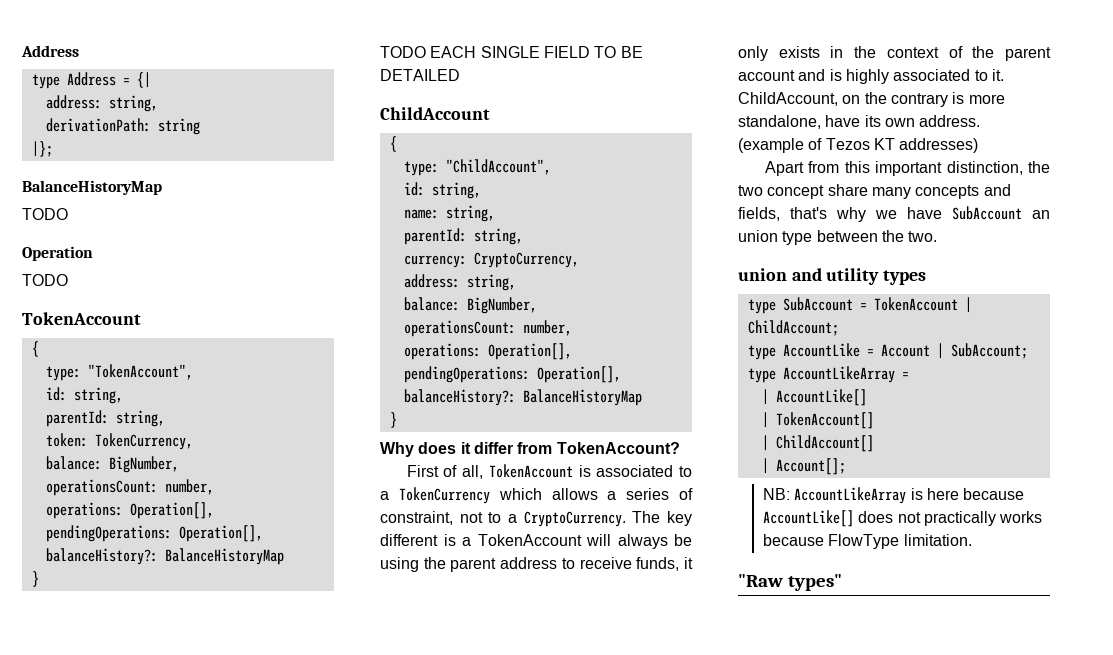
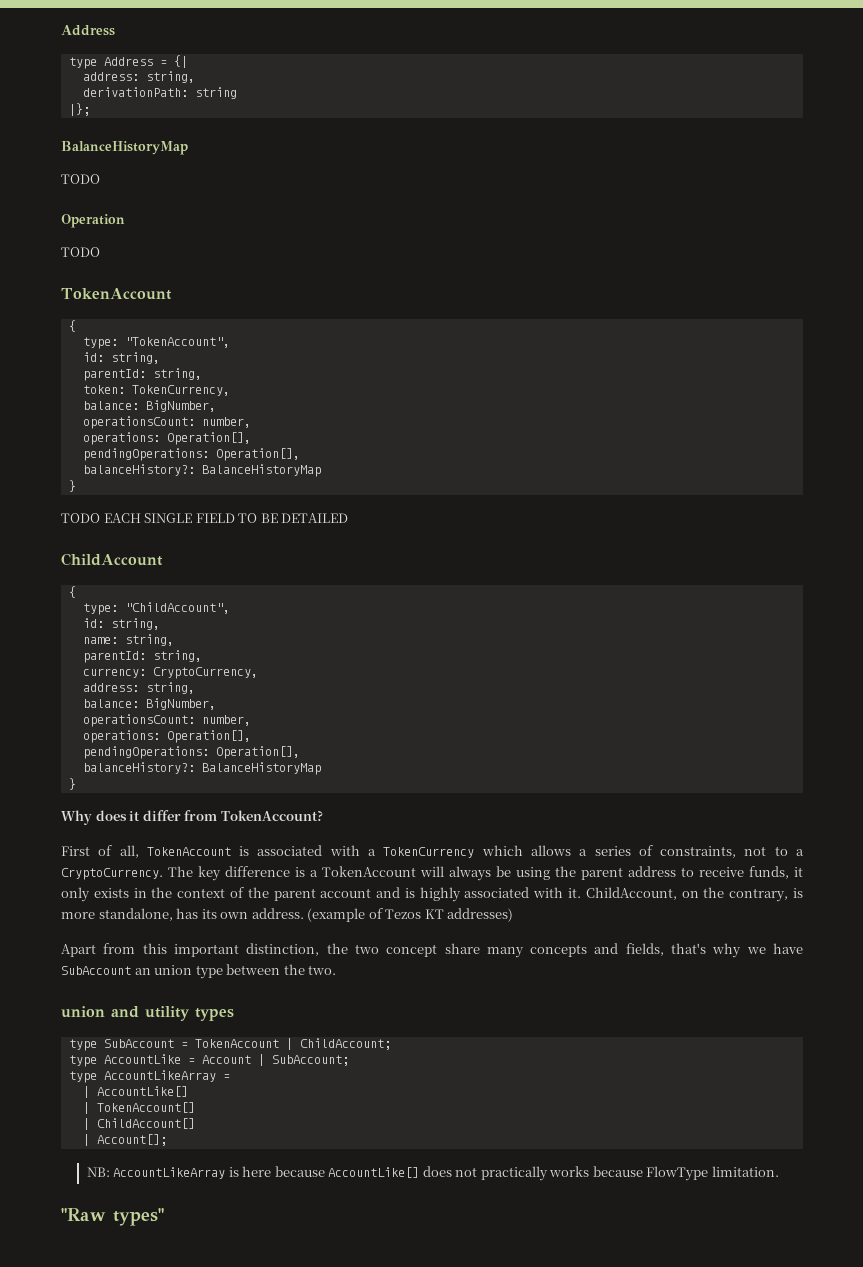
- First of all, TokenAccount is associated to a TokenCurrency which allows a series of constraint, not to a CryptoCurrency.
+ First of all, TokenAccount is associated with a TokenCurrency which allows a series of constraints, not to a CryptoCurrency.
- The key different is a TokenAccount will always be using the parent address to receive funds, it only exists in the context of the parent account and is highly associated to it.
+ The key difference is a TokenAccount will always be using the parent address to receive funds, it only exists in the context of the parent account and is highly associated with it.
- ChildAccount, on the contrary is more standalone, have its own address.
+ ChildAccount, on the contrary, is more standalone, has its own address.

